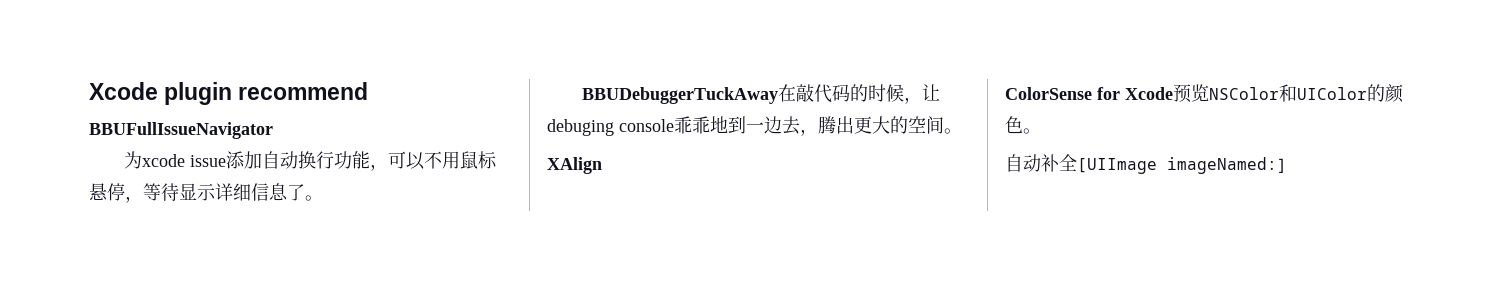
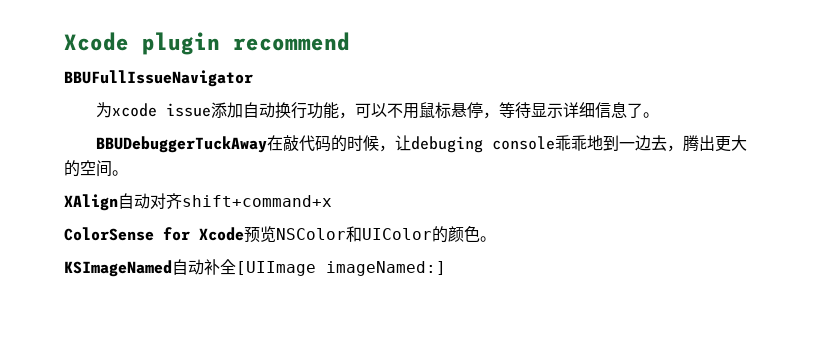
- XAlign
+ XAlign自动对齐shift+command+x
- 自动补全[UIImage imageNamed:]
+ KSImageNamed自动补全[UIImage imageNamed:]

